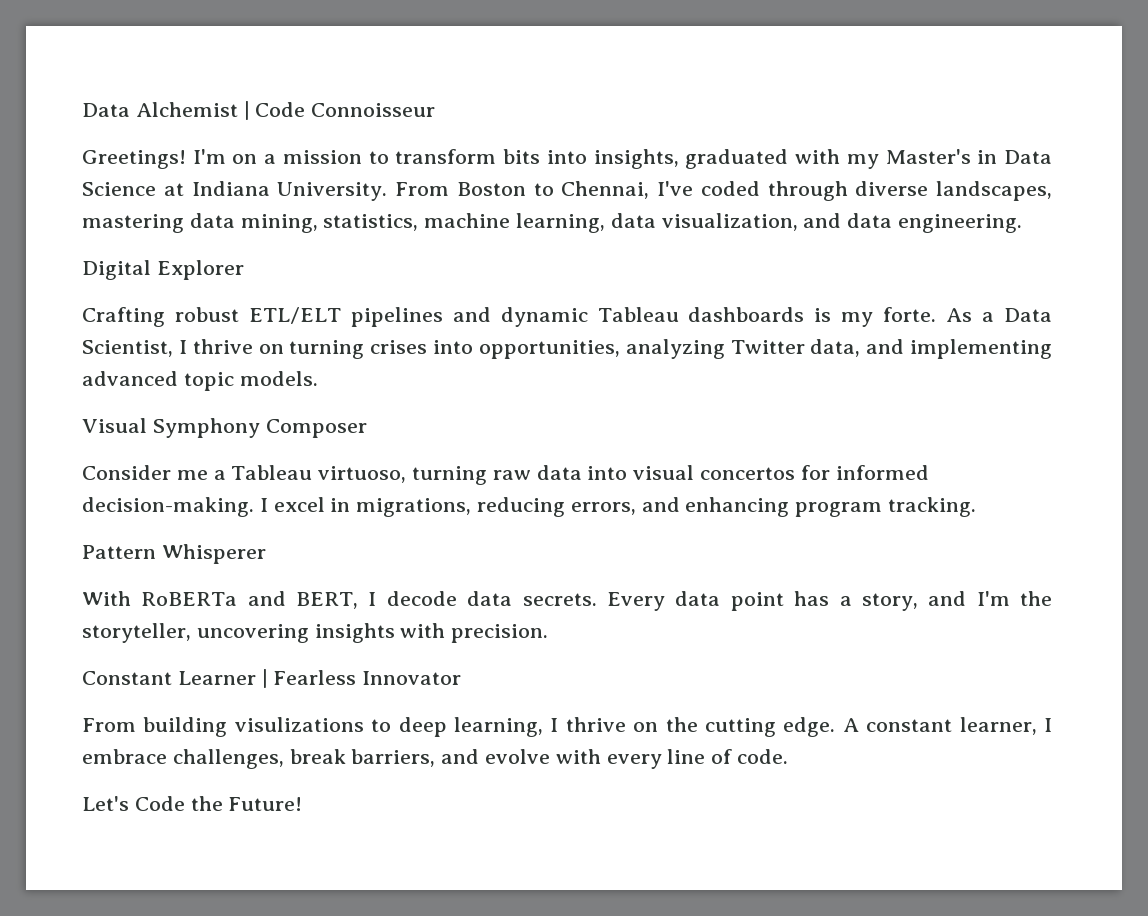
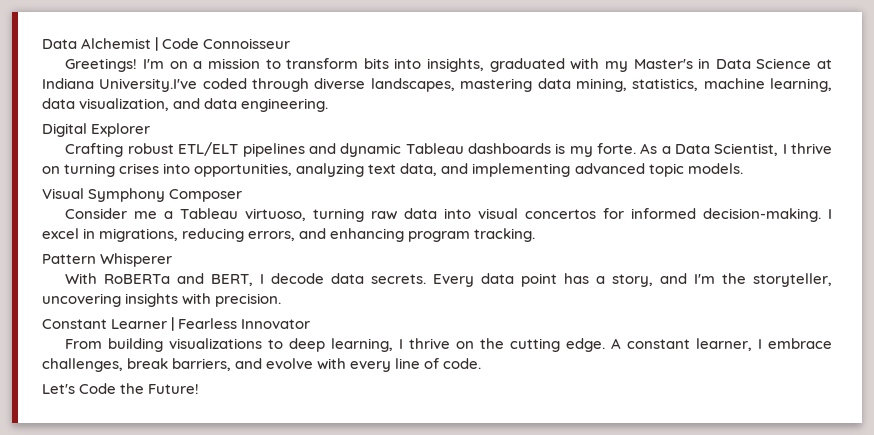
- I'm on a mission to transform bits into insights, graduated with my Master's in Data Science at Indiana University. From Boston to Chennai, I've coded through diverse landscapes, mastering data mining, statistics, machine learning, data visualization, and data engineering.
+ I'm on a mission to transform bits into insights, graduated with my Master's in Data Science at Indiana University.I've coded through diverse landscapes, mastering data mining, statistics, machine learning, data visualization, and data engineering.
- As a Data Scientist, I thrive on turning crises into opportunities, analyzing Twitter data, and implementing advanced topic models.
+ As a Data Scientist, I thrive on turning crises into opportunities, analyzing text data, and implementing advanced topic models.
- From building visulizations to deep learning, I thrive on the cutting edge.
+ From building visualizations to deep learning, I thrive on the cutting edge.

